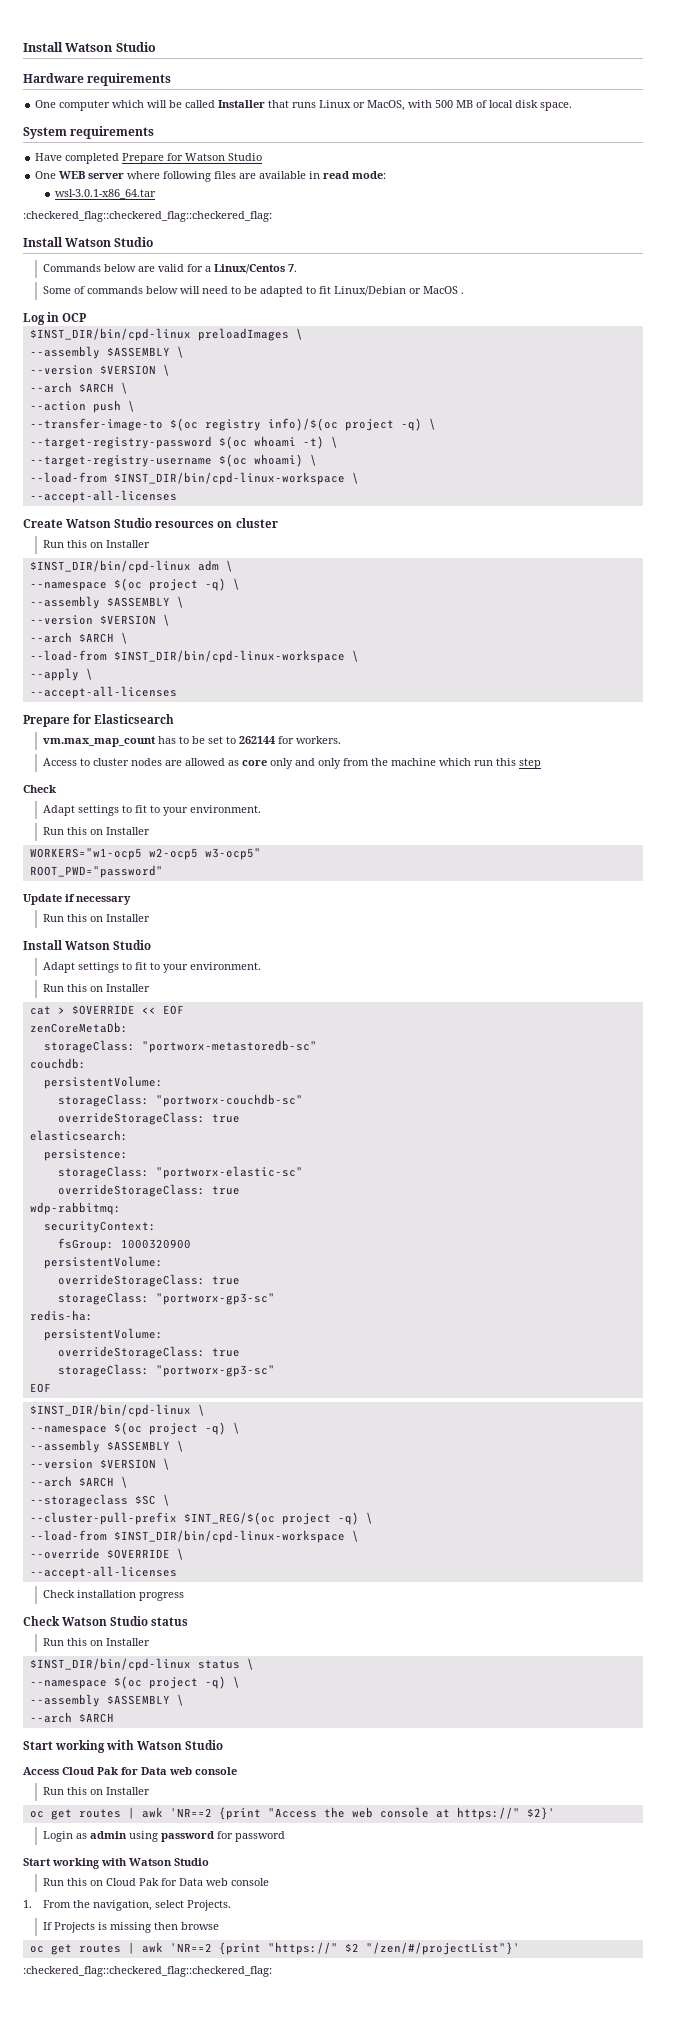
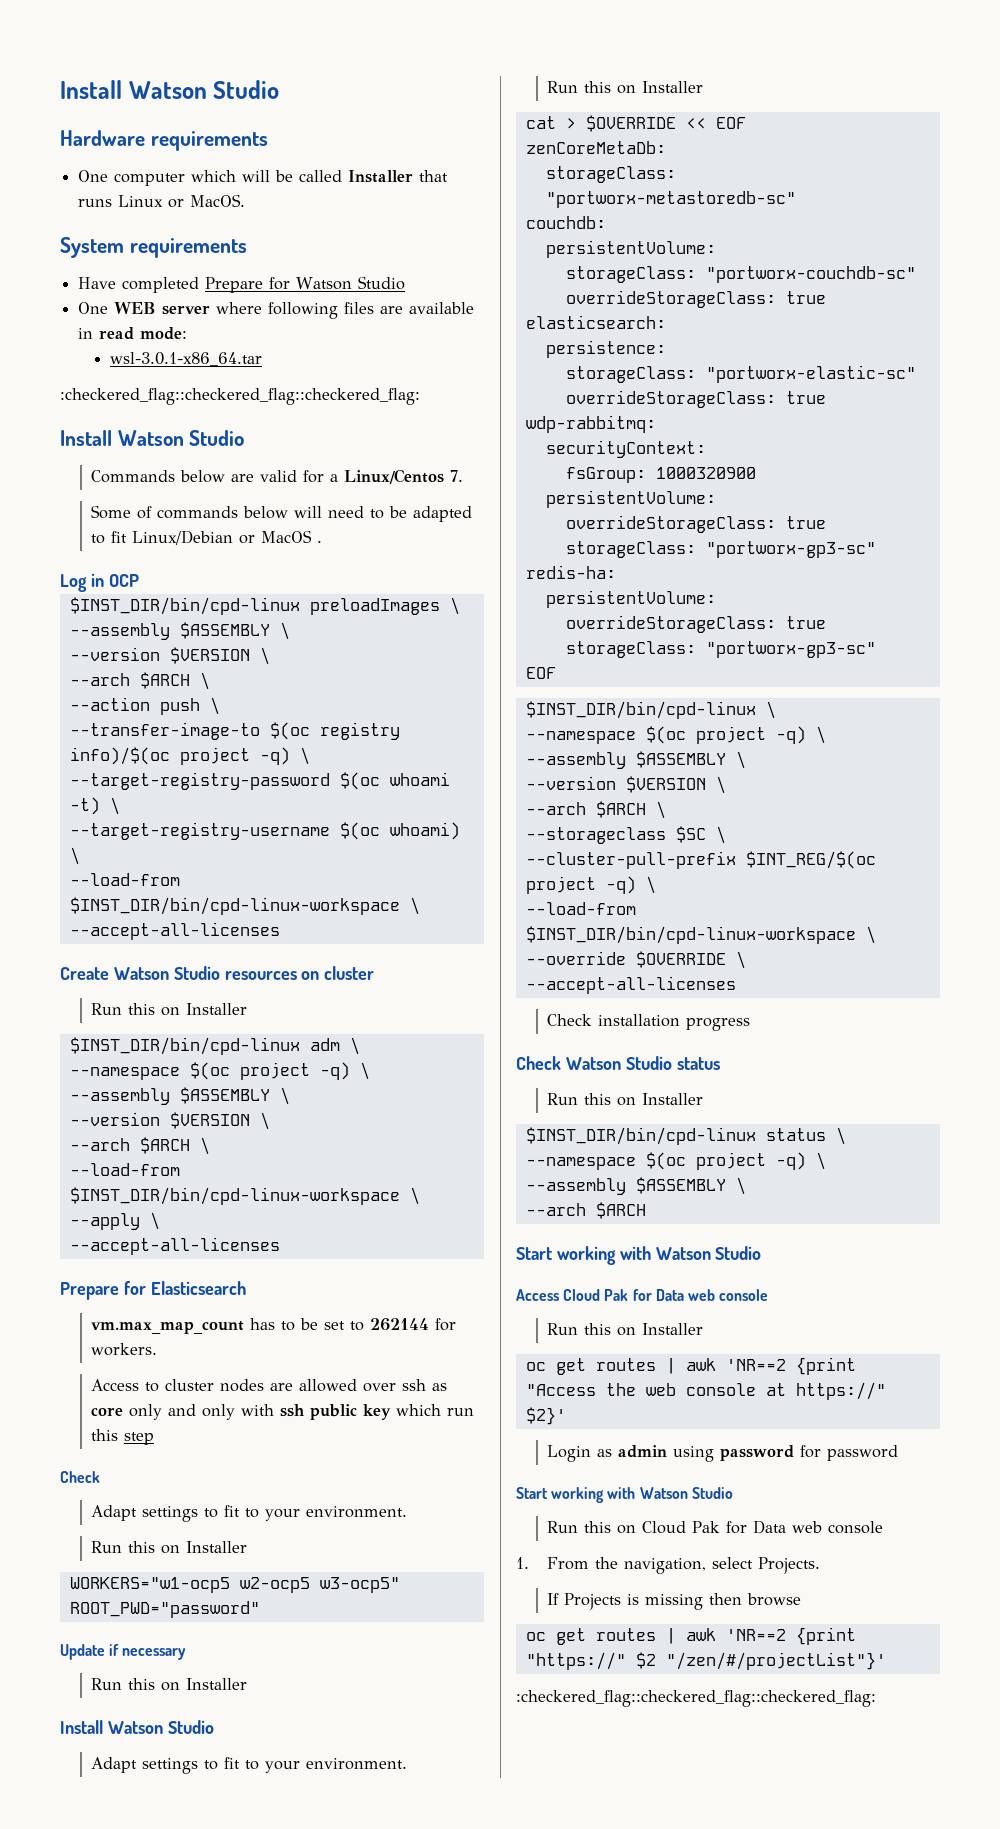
- One computer which will be called Installer that runs Linux or MacOS, with 500 MB of local disk space.
+ One computer which will be called Installer that runs Linux or MacOS.
- Access to cluster nodes are allowed as core only and only from the machine which run this step
+ Access to cluster nodes are allowed over ssh as core only and only with ssh public key which run this step

